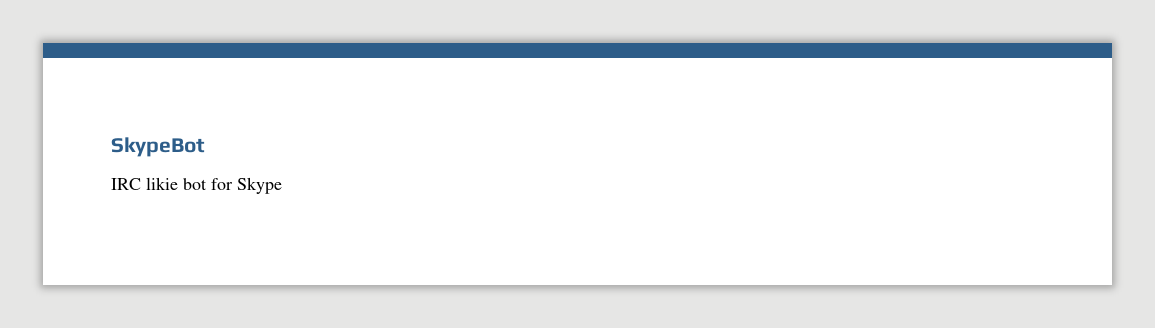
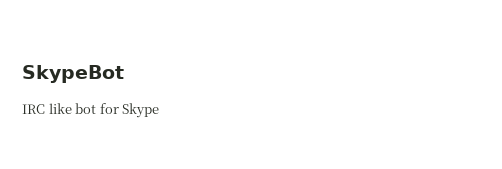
- IRC likie bot for Skype
+ IRC like bot for Skype

